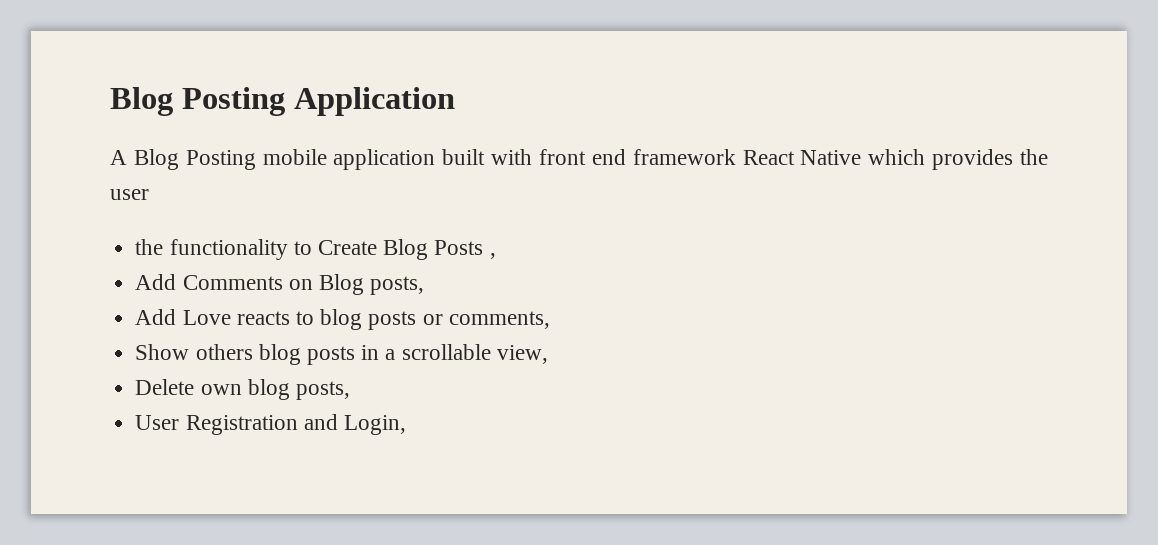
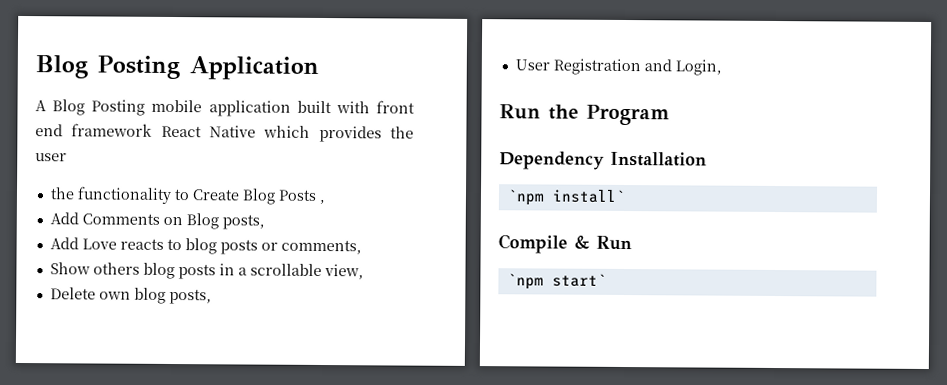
+ Run the Program
+ Dependency Installation
+ `npm install`
+ Compile & Run
+ `npm start`

